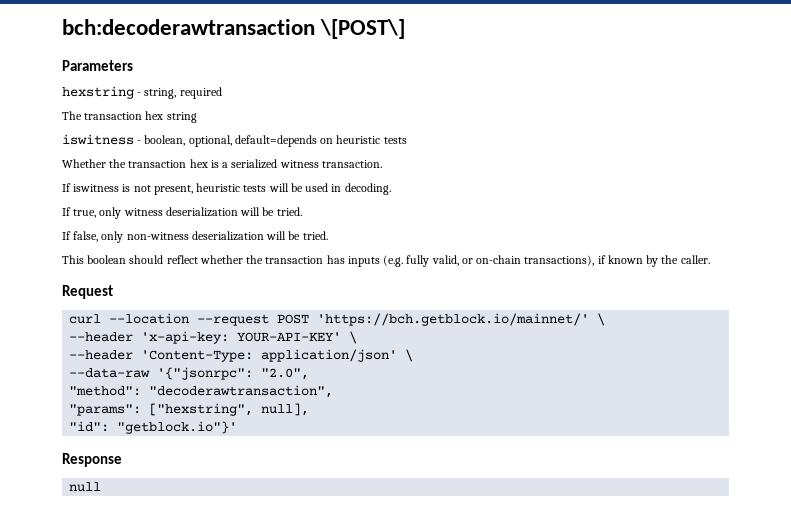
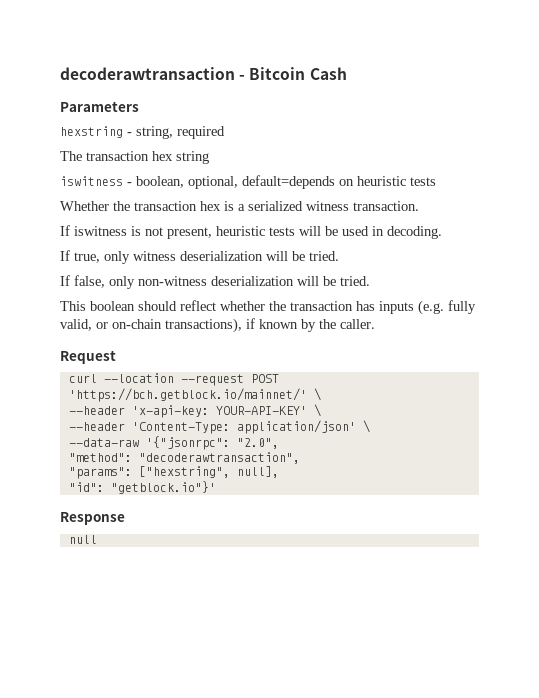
- bch:decoderawtransaction \[POST\]
+ decoderawtransaction - Bitcoin Cash

